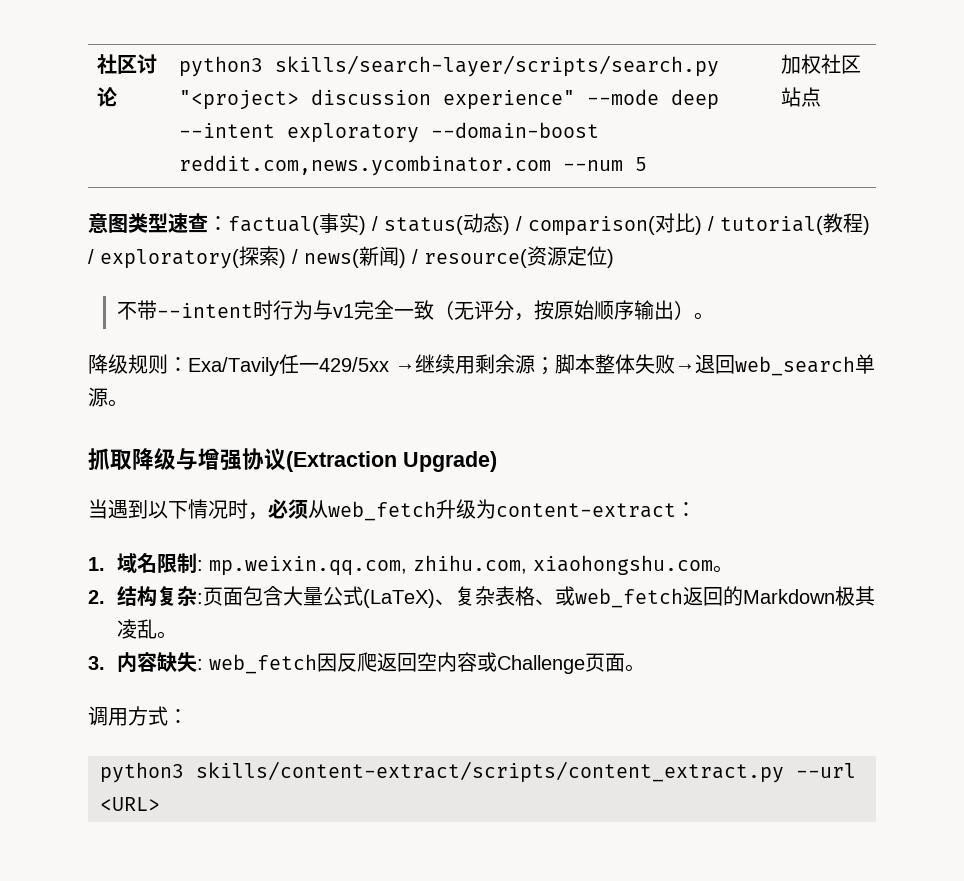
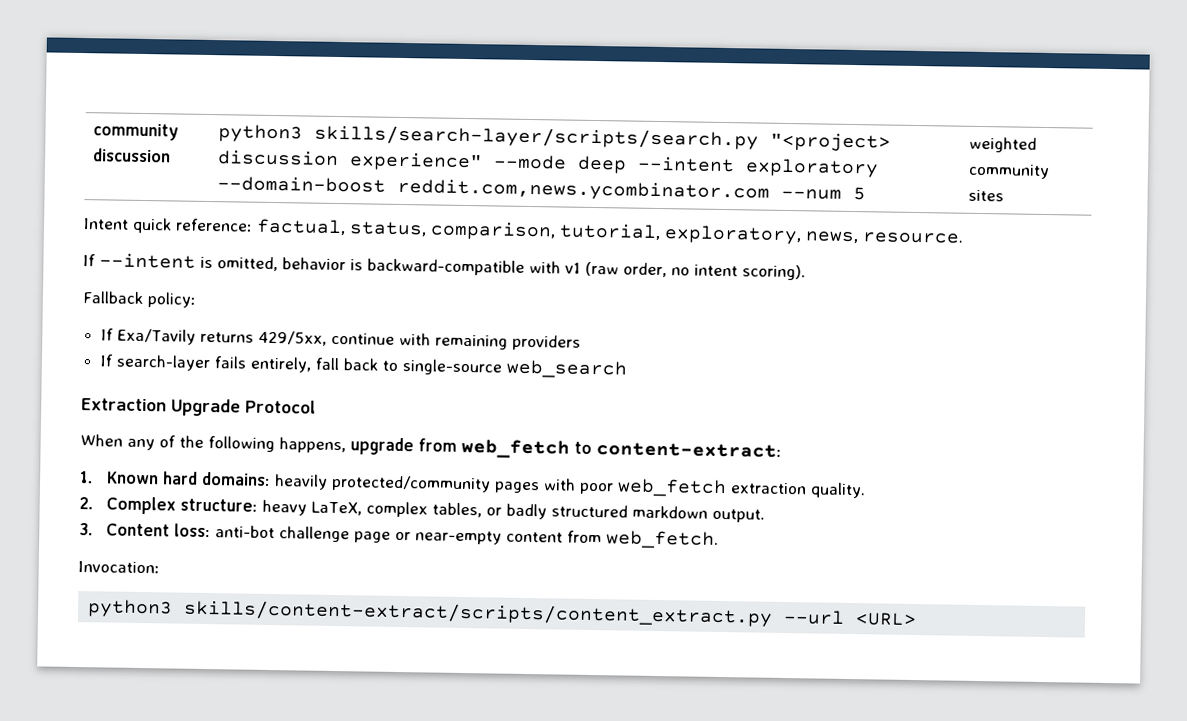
- 社区讨论 | python3 skills/search-layer/scripts/search.py "<project> discussion experience" --mode deep --intent exploratory --domain-boost reddit.com,news.ycombinator.com --num 5 | 加权社区站点
- 意图类型速查：factual(事实) / status(动态) / comparison(对比) / tutorial(教程) / exploratory(探索) / news(新闻) / resource(资源定位)
- 不带--intent时行为与v1完全一致（无评分，按原始顺序输出）。
- 降级规则：Exa/Tavily任一429/5xx →继续用剩余源；脚本整体失败→退回web_search单源。
- 抓取降级与增强协议(Extraction Upgrade)
- 当遇到以下情况时，必须从web_fetch升级为content-extract：
- 1.域名限制: mp.weixin.qq.com, zhihu.com, xiaohongshu.com。
- 2.结构复杂:页面包含大量公式(LaTeX)、复杂表格、或web_fetch返回的Markdown极其凌乱。
- 3.内容缺失: web_fetch因反爬返回空内容或Challenge页面。
- 调用方式：
+ community discussion | python3 skills/search-layer/scripts/search.py "<project> discussion experience" --mode deep --intent exploratory --domain-boost reddit.com,news.ycombinator.com --num 5 | weighted community sites
+ Intent quick reference: factual, status, comparison, tutorial, exploratory, news, resource.
+ If --intent is omitted, behavior is backward-compatible with v1 (raw order, no intent scoring).
+ Fallback policy:
+ If Exa/Tavily returns 429/5xx, continue with remaining providers
+ If search-layer fails entirely, fall back to single-source web_search
+ Extraction Upgrade Protocol
+ When any of the following happens, upgrade from web_fetch to content-extract:
+ 1. Known hard domains: heavily protected/community pages with poor web_fetch extraction quality.
+ 2. Complex structure: heavy LaTeX, complex tables, or badly structured markdown output.
+ 3. Content loss: anti-bot challenge page or near-empty content from web_fetch.
+ Invocation:

